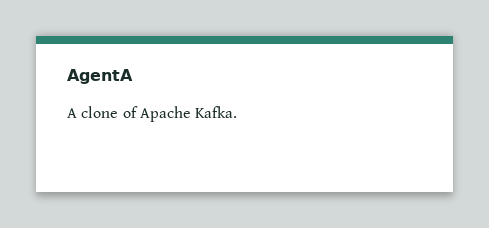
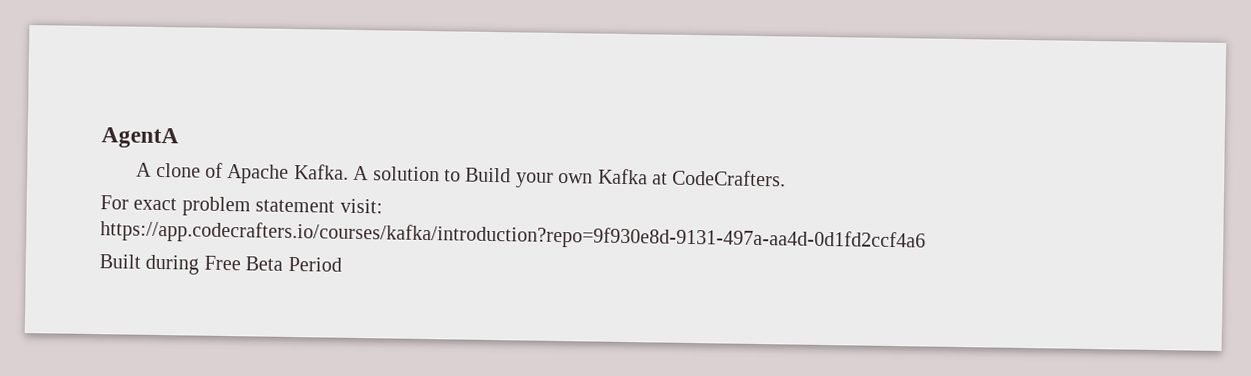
+ A solution to Build your own Kafka at CodeCrafters.
+ For exact problem statement visit: https://app.codecrafters.io/courses/kafka/introduction?repo=9f930e8d-9131-497a-aa4d-0d1fd2ccf4a6
+ Built during Free Beta Period

